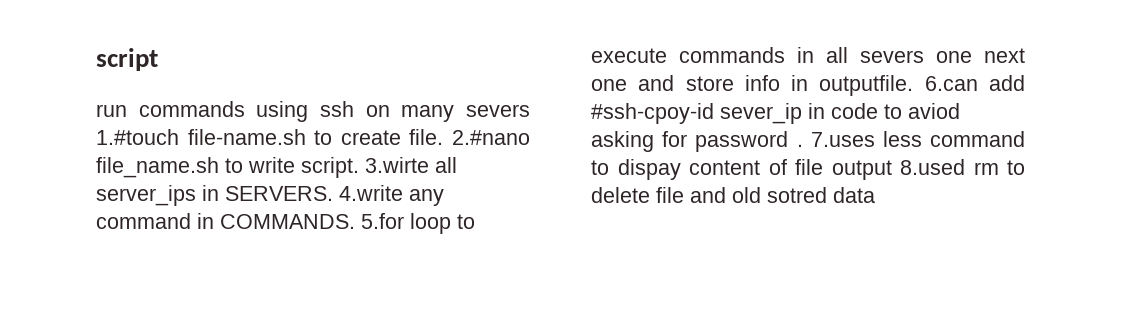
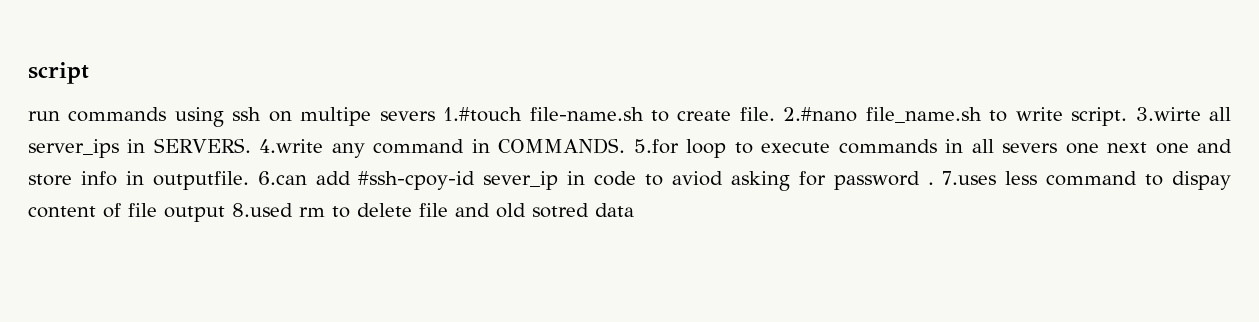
- run commands using ssh on many severs 1.#touch file-name.sh to create file.
+ run commands using ssh on multipe severs 1.#touch file-name.sh to create file.

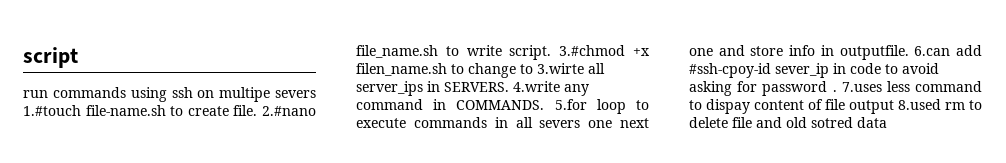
- 3.wirte all server_ips in SERVERS.
+ 3.#chmod +x filen_name.sh to change to 3.wirte all server_ips in SERVERS.
- 6.can add #ssh-cpoy-id sever_ip in code to aviod asking for password .
+ 6.can add #ssh-cpoy-id sever_ip in code to avoid asking for password .

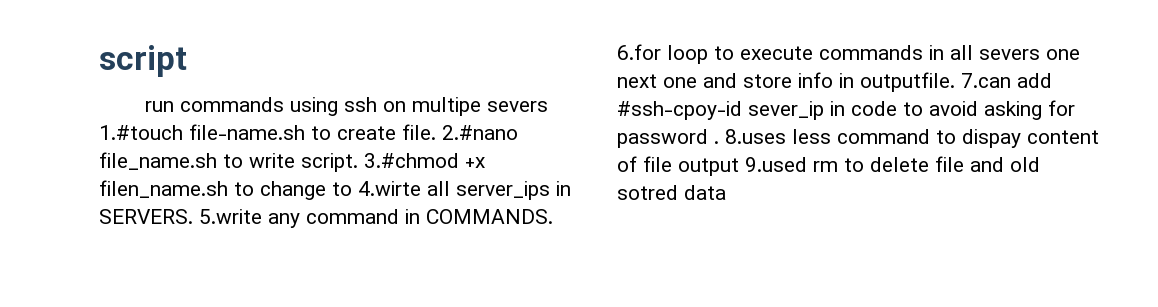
- 3.#chmod +x filen_name.sh to change to 3.wirte all server_ips in SERVERS.
+ 3.#chmod +x filen_name.sh to change to 4.wirte all server_ips in SERVERS.
- 4.write any command in COMMANDS.
+ 5.write any command in COMMANDS.
- 5.for loop to execute commands in all severs one next one and store info in outputfile.
+ 6.for loop to execute commands in all severs one next one and store info in outputfile.
- 6.can add #ssh-cpoy-id sever_ip in code to avoid asking for password .
+ 7.can add #ssh-cpoy-id sever_ip in code to avoid asking for password .
- 7.uses less command to dispay content of file output 8.used rm to delete file and old sotred data
+ 8.uses less command to dispay content of file output 9.used rm to delete file and old sotred data

